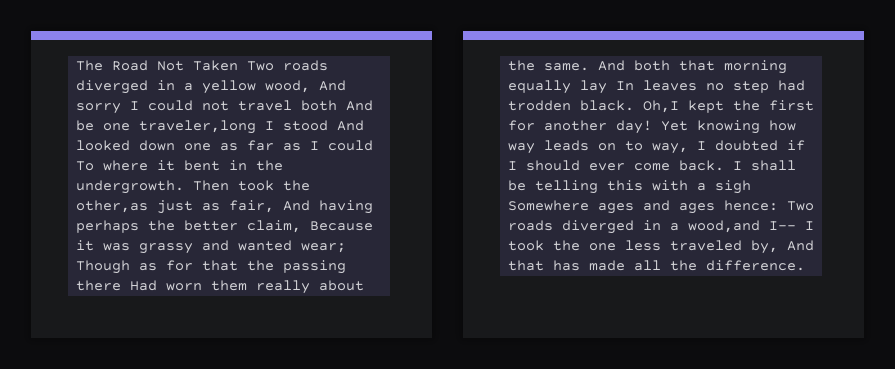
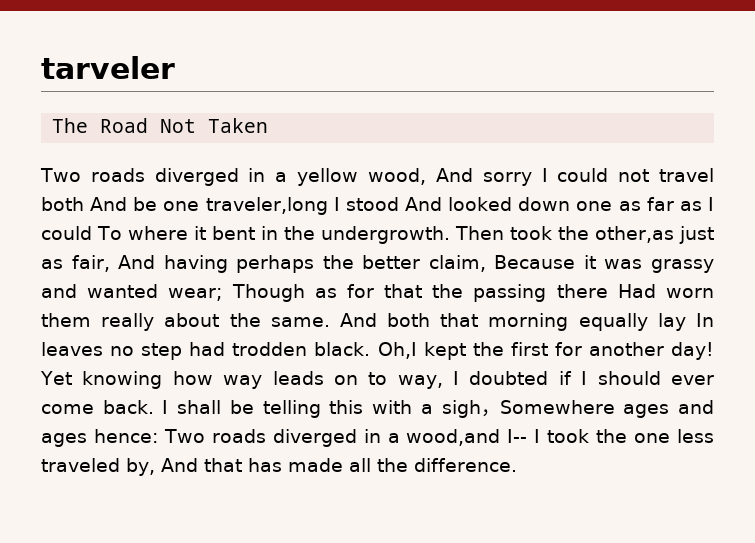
+ tarveler
- The Road Not Taken Two roads diverged in a yellow wood, And sorry I could not travel both And be one traveler,long I stood And looked down one as far as I could To where it bent in the undergrowth.
+ The Road Not Taken
+ Two roads diverged in a yellow wood, And sorry I could not travel both And be one traveler,long I stood And looked down one as far as I could To where it bent in the undergrowth.
- I shall be telling this with a sigh Somewhere ages and ages hence: Two roads diverged in a wood,and I-- I took the one less traveled by, And that has made all the difference.
+ I shall be telling this with a sigh，Somewhere ages and ages hence: Two roads diverged in a wood,and I-- I took the one less traveled by, And that has made all the difference.

